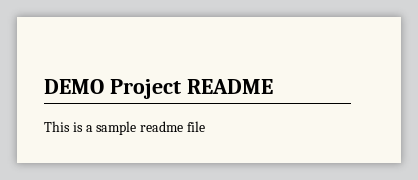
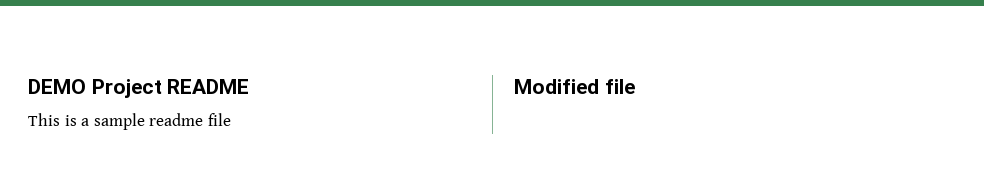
+ Modified file

